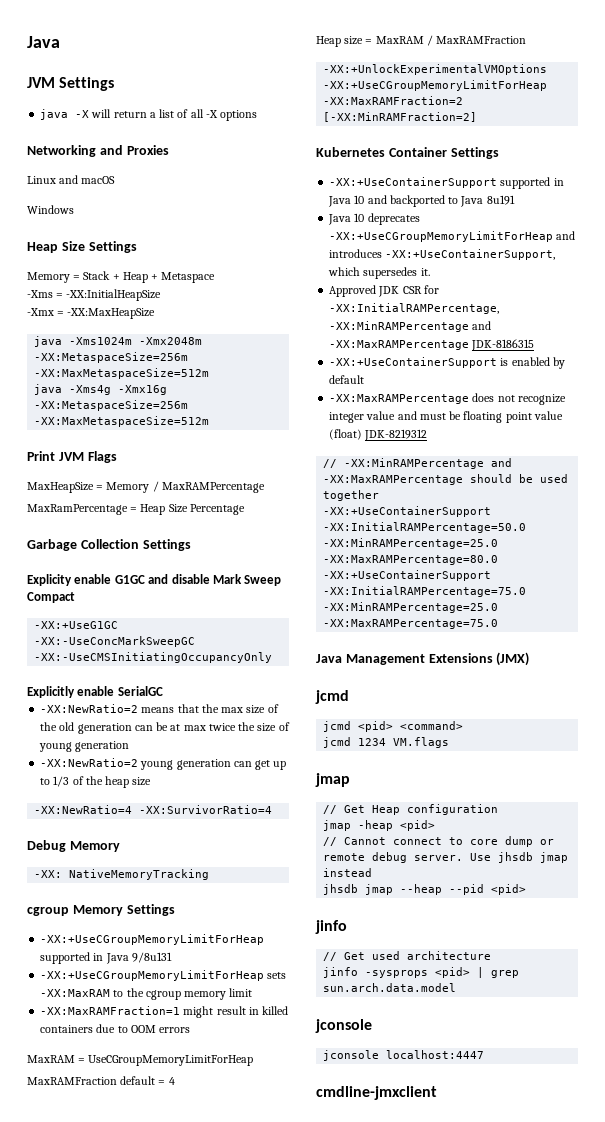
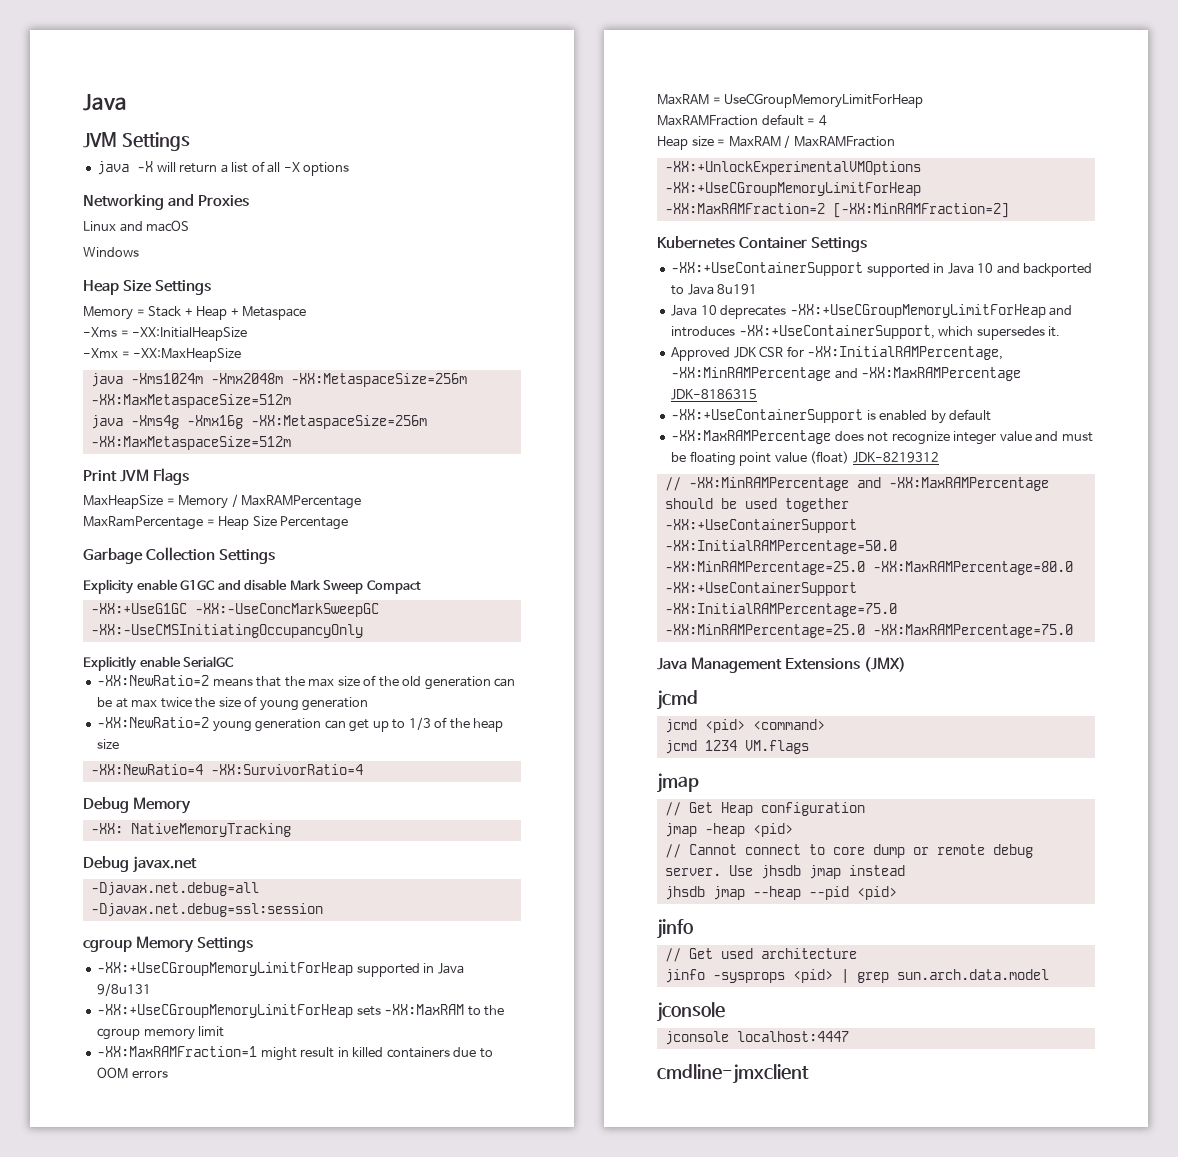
+ Debug javax.net
+ -Djavax.net.debug=all
+ -Djavax.net.debug=ssl:session

